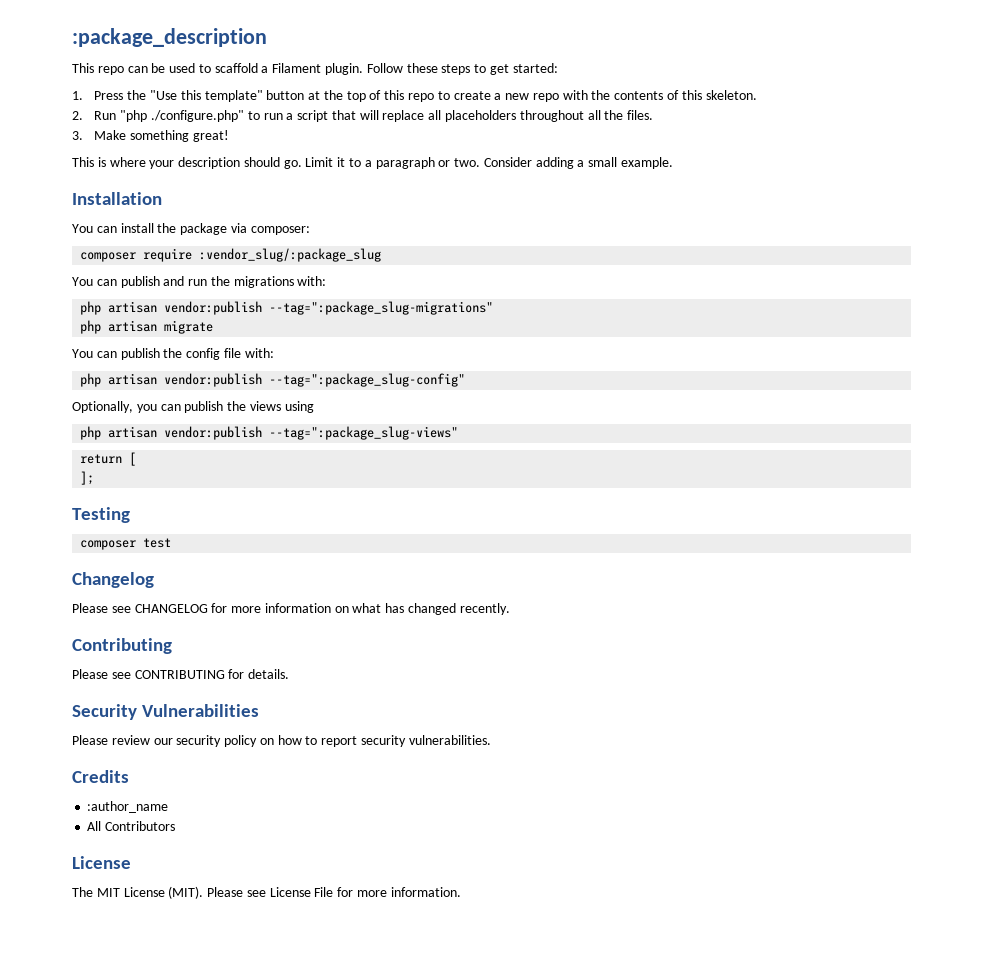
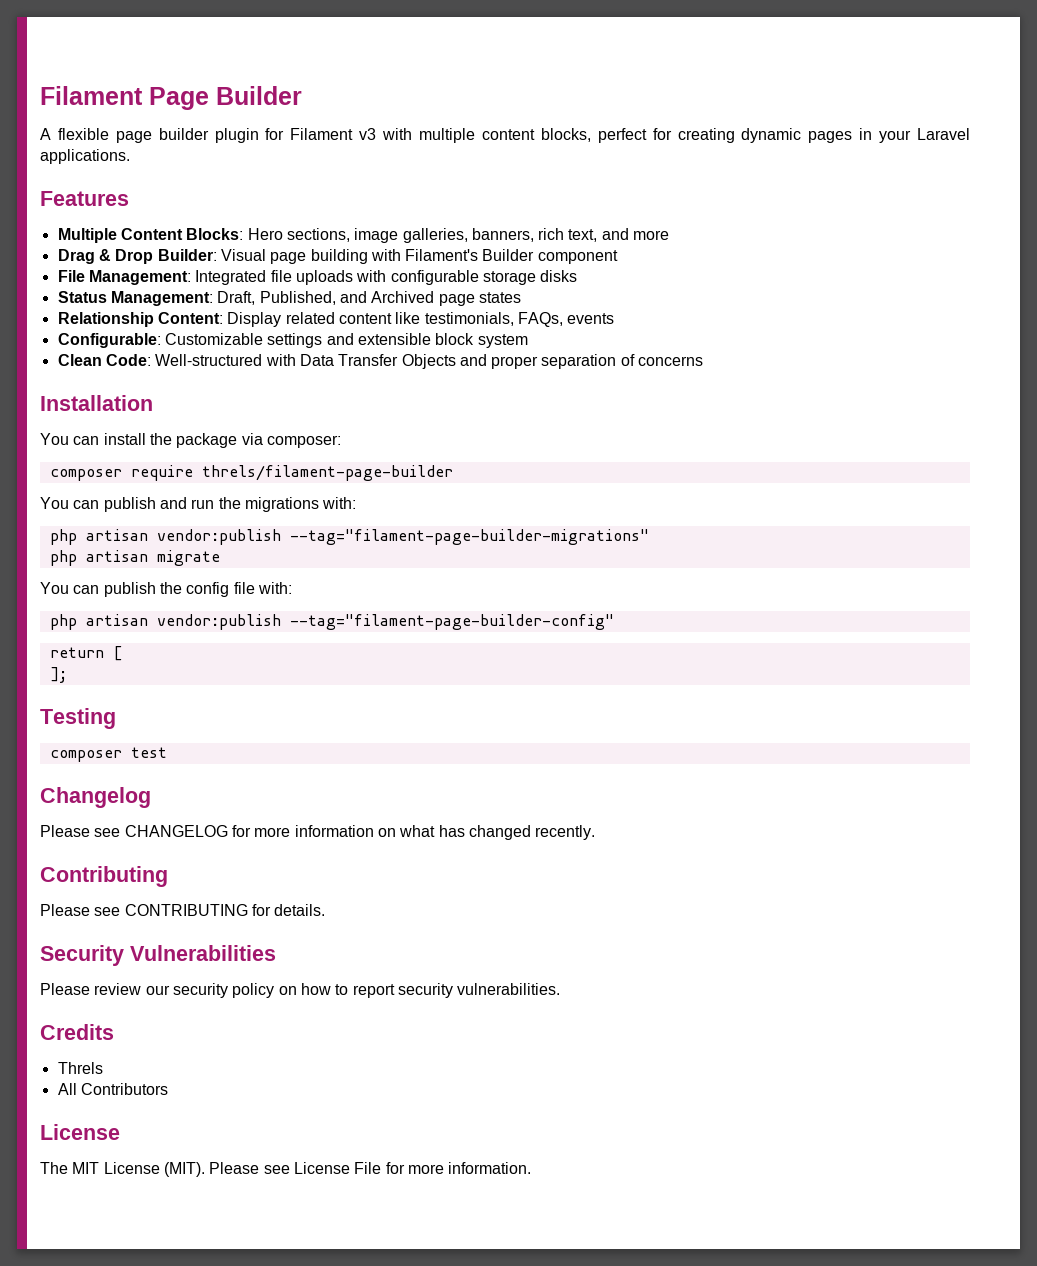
- :package_description
- This repo can be used to scaffold a Filament plugin. Follow these steps to get started:
- 1. Press the "Use this template" button at the top of this repo to create a new repo with the contents of this skeleton.
- 2. Run "php ./configure.php" to run a script that will replace all placeholders throughout all the files.
- 3. Make something great!
- This is where your description should go. Limit it to a paragraph or two. Consider adding a small example.
+ Filament Page Builder
+ A flexible page builder plugin for Filament v3 with multiple content blocks, perfect for creating dynamic pages in your Laravel applications.
+ Features
+ Multiple Content Blocks: Hero sections, image galleries, banners, rich text, and more
+ Drag & Drop Builder: Visual page building with Filament's Builder component
+ File Management: Integrated file uploads with configurable storage disks
+ Status Management: Draft, Published, and Archived page states
+ Relationship Content: Display related content like testimonials, FAQs, events
+ Configurable: Customizable settings and extensible block system
+ Clean Code: Well-structured with Data Transfer Objects and proper separation of concerns
- composer require :vendor_slug/:package_slug
+ composer require threls/filament-page-builder
- php artisan vendor:publish --tag=":package_slug-migrations"
+ php artisan vendor:publish --tag="filament-page-builder-migrations"
- php artisan vendor:publish --tag=":package_slug-config"
- Optionally, you can publish the views using
- php artisan vendor:publish --tag=":package_slug-views"
+ php artisan vendor:publish --tag="filament-page-builder-config"
- :author_name
+ Threls

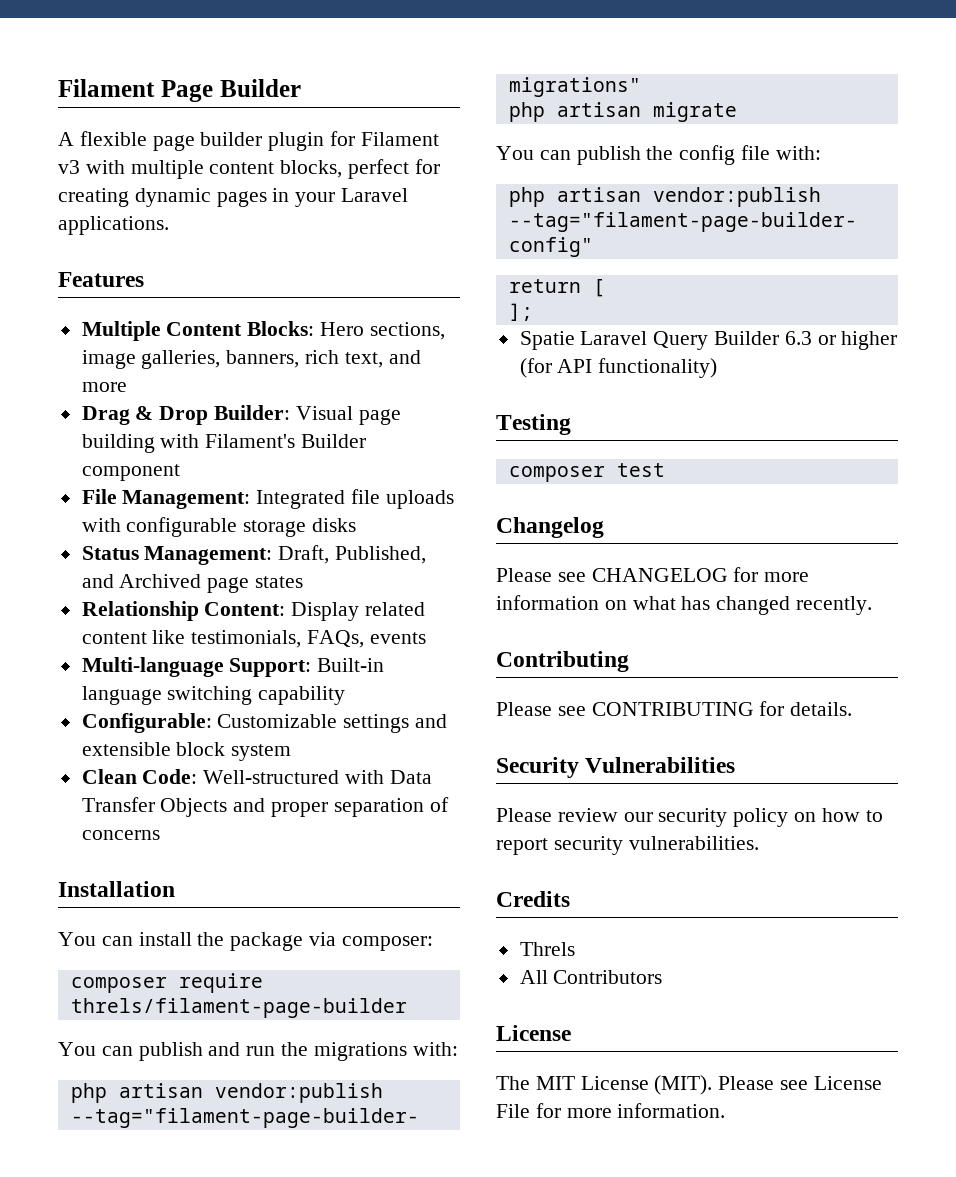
+ Multi-language Support: Built-in language switching capability
+ Spatie Laravel Query Builder 6.3 or higher (for API functionality)

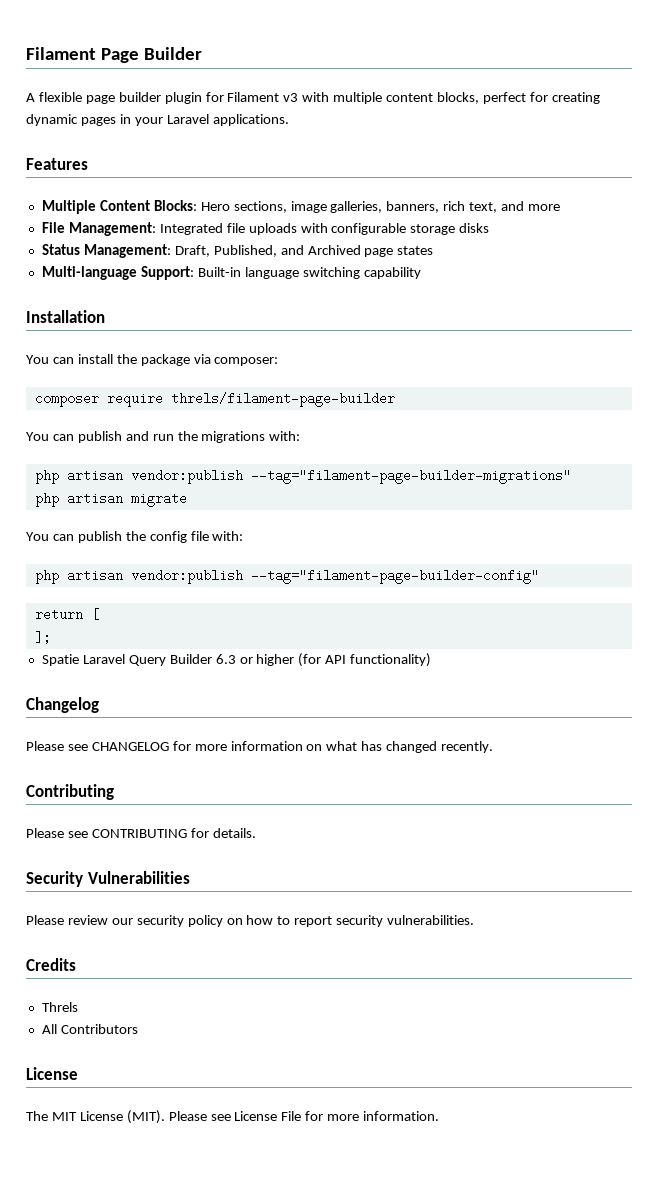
- Drag & Drop Builder: Visual page building with Filament's Builder component
- Relationship Content: Display related content like testimonials, FAQs, events
- Configurable: Customizable settings and extensible block system
- Clean Code: Well-structured with Data Transfer Objects and proper separation of concerns
- Testing
- composer test

